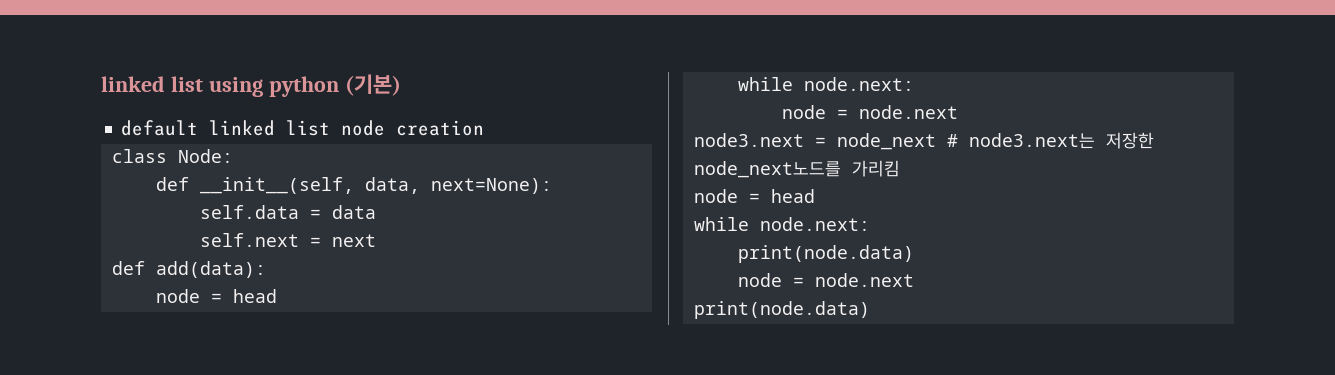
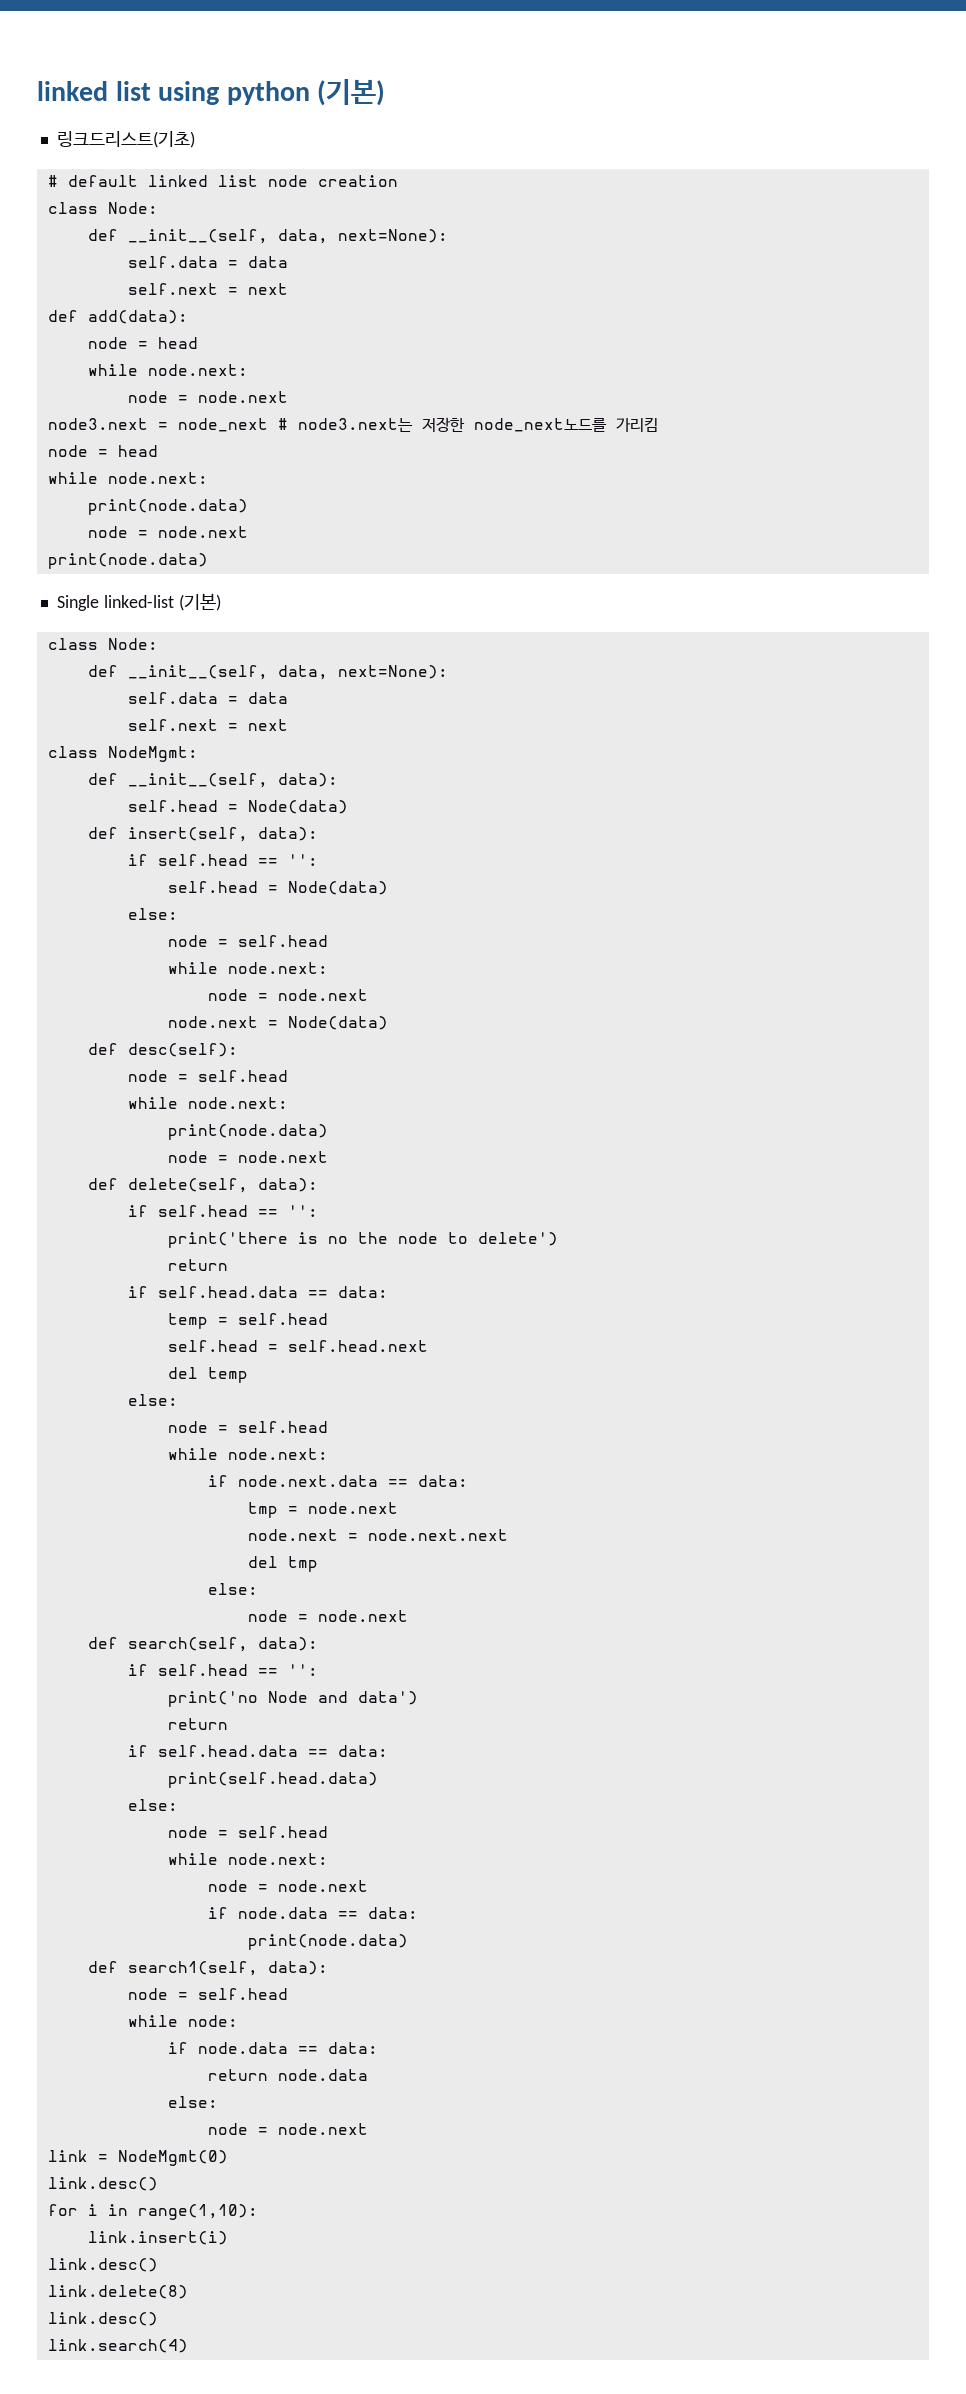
- default linked list node creation
+ 링크드리스트(기초)
+ # default linked list node creation
+ Single linked-list (기본)
+ class Node:
+ def __init__(self, data, next=None):
+ self.data = data
+ self.next = next
+ class NodeMgmt:
+ def __init__(self, data):
+ self.head = Node(data)
+ def insert(self, data):
+ if self.head == '':
+ self.head = Node(data)
+ else:
+ node = self.head
+ while node.next:
+ node = node.next
+ node.next = Node(data)
+ def desc(self):
+ node = self.head
+ while node.next:
+ print(node.data)
+ node = node.next
+ def delete(self, data):
+ if self.head == '':
+ print('there is no the node to delete')
+ return
+ if self.head.data == data:
+ temp = self.head
+ self.head = self.head.next
+ del temp
+ else:
+ node = self.head
+ while node.next:
+ if node.next.data == data:
+ tmp = node.next
+ node.next = node.next.next
+ del tmp
+ else:
+ node = node.next
+ def search(self, data):
+ if self.head == '':
+ print('no Node and data')
+ return
+ if self.head.data == data:
+ print(self.head.data)
+ else:
+ node = self.head
+ while node.next:
+ node = node.next
+ if node.data == data:
+ print(node.data)
+ def search1(self, data):
+ node = self.head
+ while node:
+ if node.data == data:
+ return node.data
+ else:
+ node = node.next
+ link = NodeMgmt(0)
+ link.desc()
+ for i in range(1,10):
+ link.insert(i)
+ link.desc()
+ link.delete(8)
+ link.desc()
+ link.search(4)

